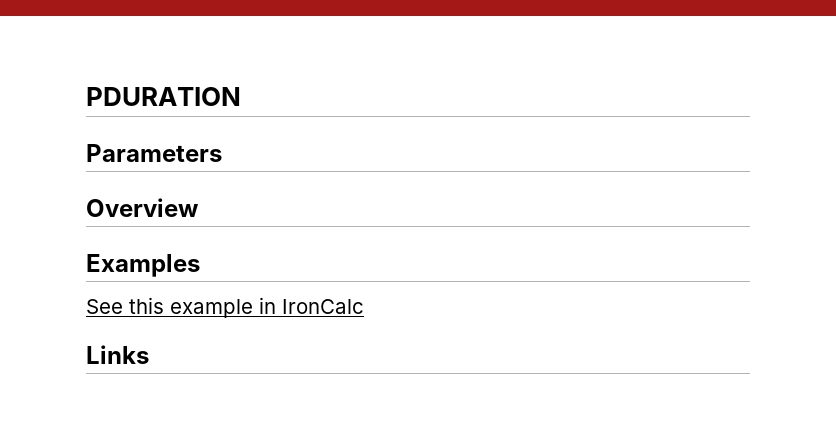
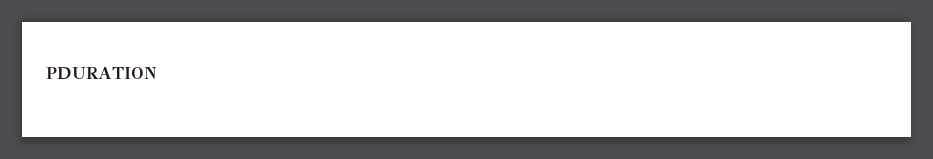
- Parameters
- Overview
- Examples
- See this example in IronCalc
- Links

